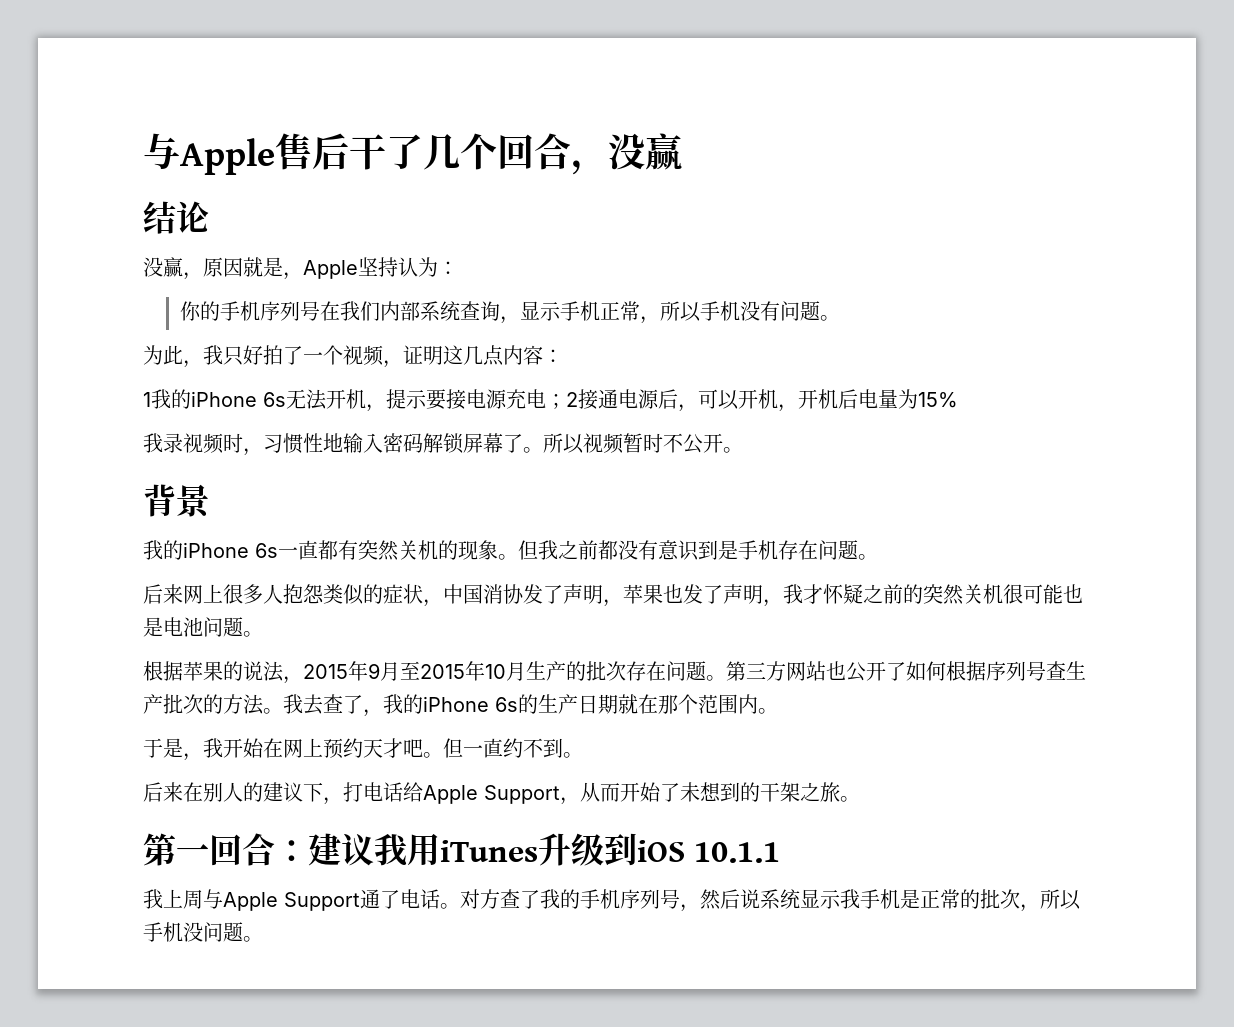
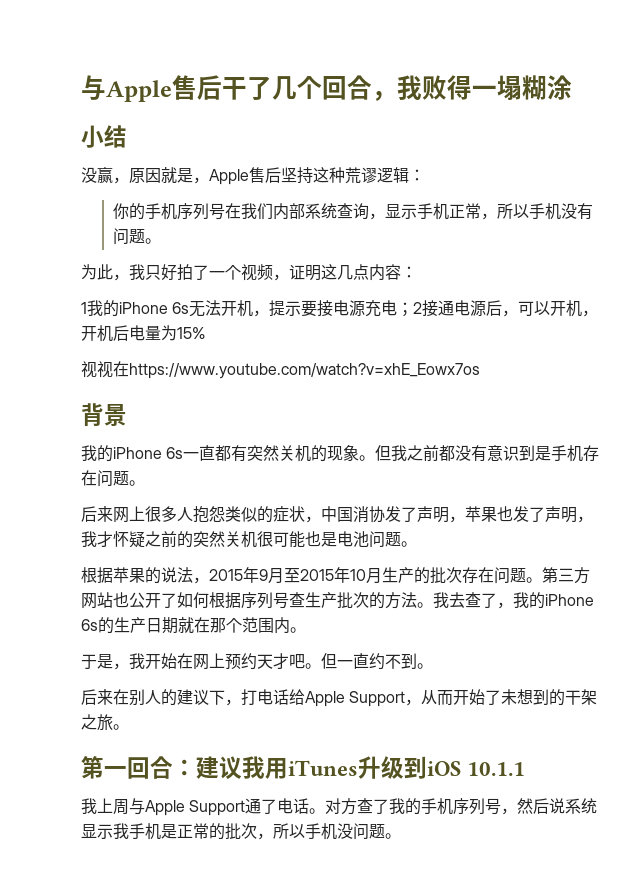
- 与Apple售后干了几个回合，没赢
- 结论
+ 与Apple售后干了几个回合，我败得一塌糊涂
+ 小结
- 没赢，原因就是，Apple坚持认为：
+ 没赢，原因就是，Apple售后坚持这种荒谬逻辑：
- 我录视频时，习惯性地输入密码解锁屏幕了。所以视频暂时不公开。
+ 视视在https://www.youtube.com/watch?v=xhE_Eowx7os

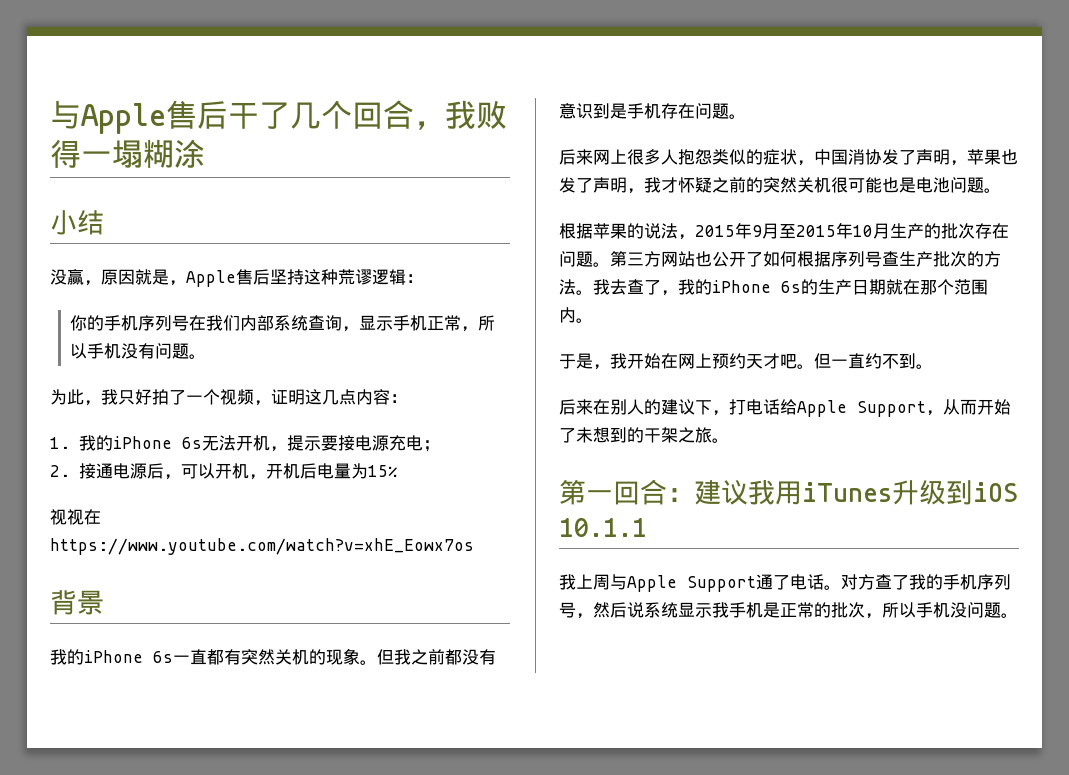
- 1我的iPhone 6s无法开机，提示要接电源充电；2接通电源后，可以开机，开机后电量为15%
+ 1.我的iPhone 6s无法开机，提示要接电源充电；
+ 2.接通电源后，可以开机，开机后电量为15%

